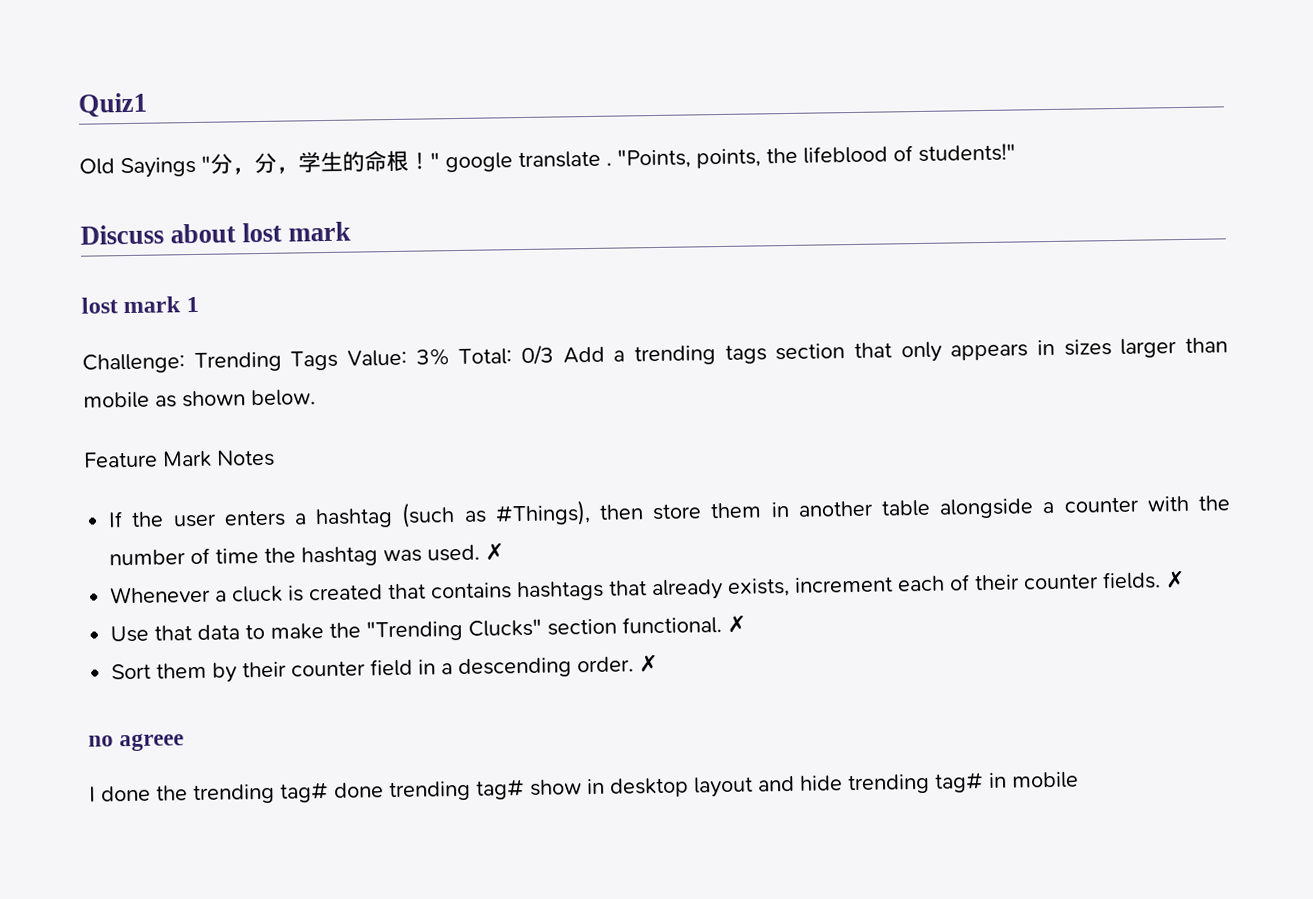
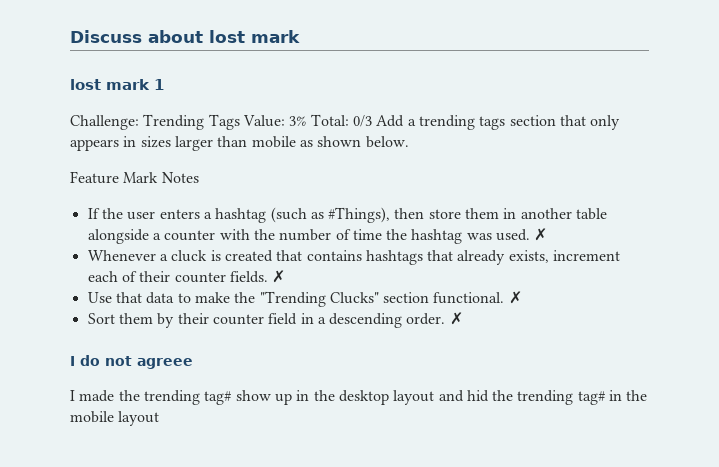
- Quiz1
- Old Sayings "分，分，学生的命根！" google translate . "Points, points, the lifeblood of students!"
- no agreee
+ I do not agreee
- I done the trending tag# done trending tag# show in desktop layout and hide trending tag# in mobile
+ I made the trending tag# show up in the desktop layout and hid the trending tag# in the mobile layout

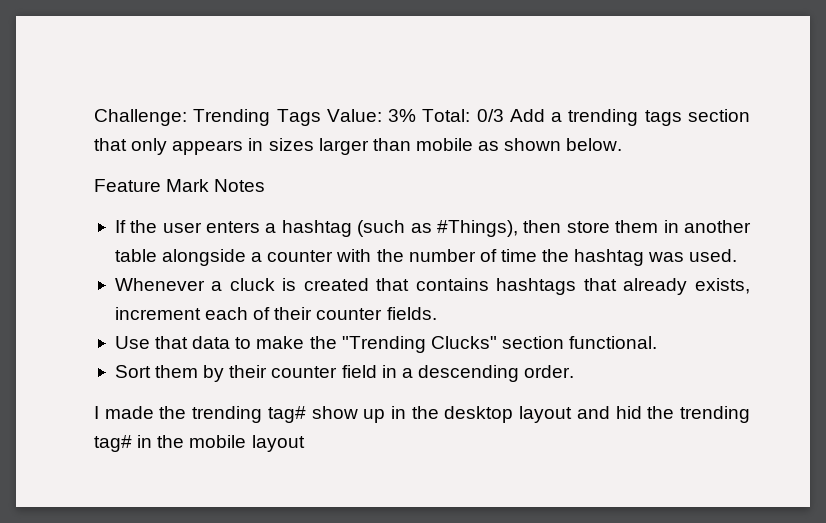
- Discuss about lost mark
- lost mark 1
- If the user enters a hashtag (such as #Things), then store them in another table alongside a counter with the number of time the hashtag was used. ✗
+ If the user enters a hashtag (such as #Things), then store them in another table alongside a counter with the number of time the hashtag was used.
- Whenever a cluck is created that contains hashtags that already exists, increment each of their counter fields. ✗
+ Whenever a cluck is created that contains hashtags that already exists, increment each of their counter fields.
- Use that data to make the "Trending Clucks" section functional. ✗
+ Use that data to make the "Trending Clucks" section functional.
- Sort them by their counter field in a descending order. ✗
- I do not agreee
+ Sort them by their counter field in a descending order.

